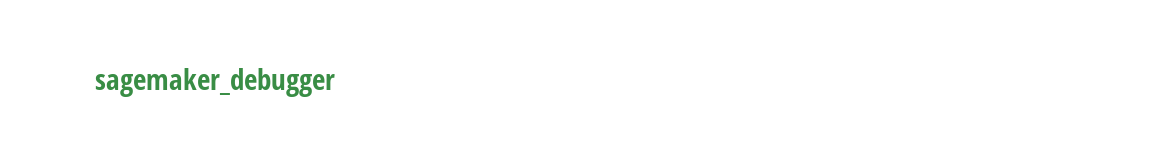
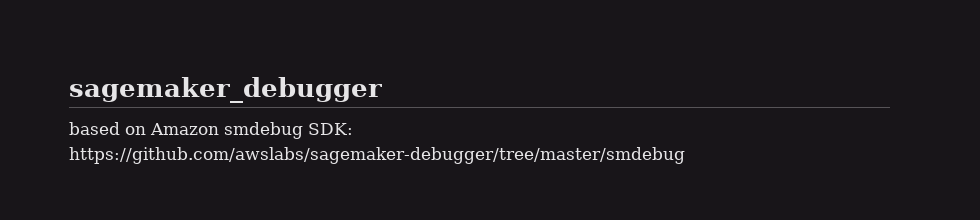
+ based on Amazon smdebug SDK: https://github.com/awslabs/sagemaker-debugger/tree/master/smdebug

